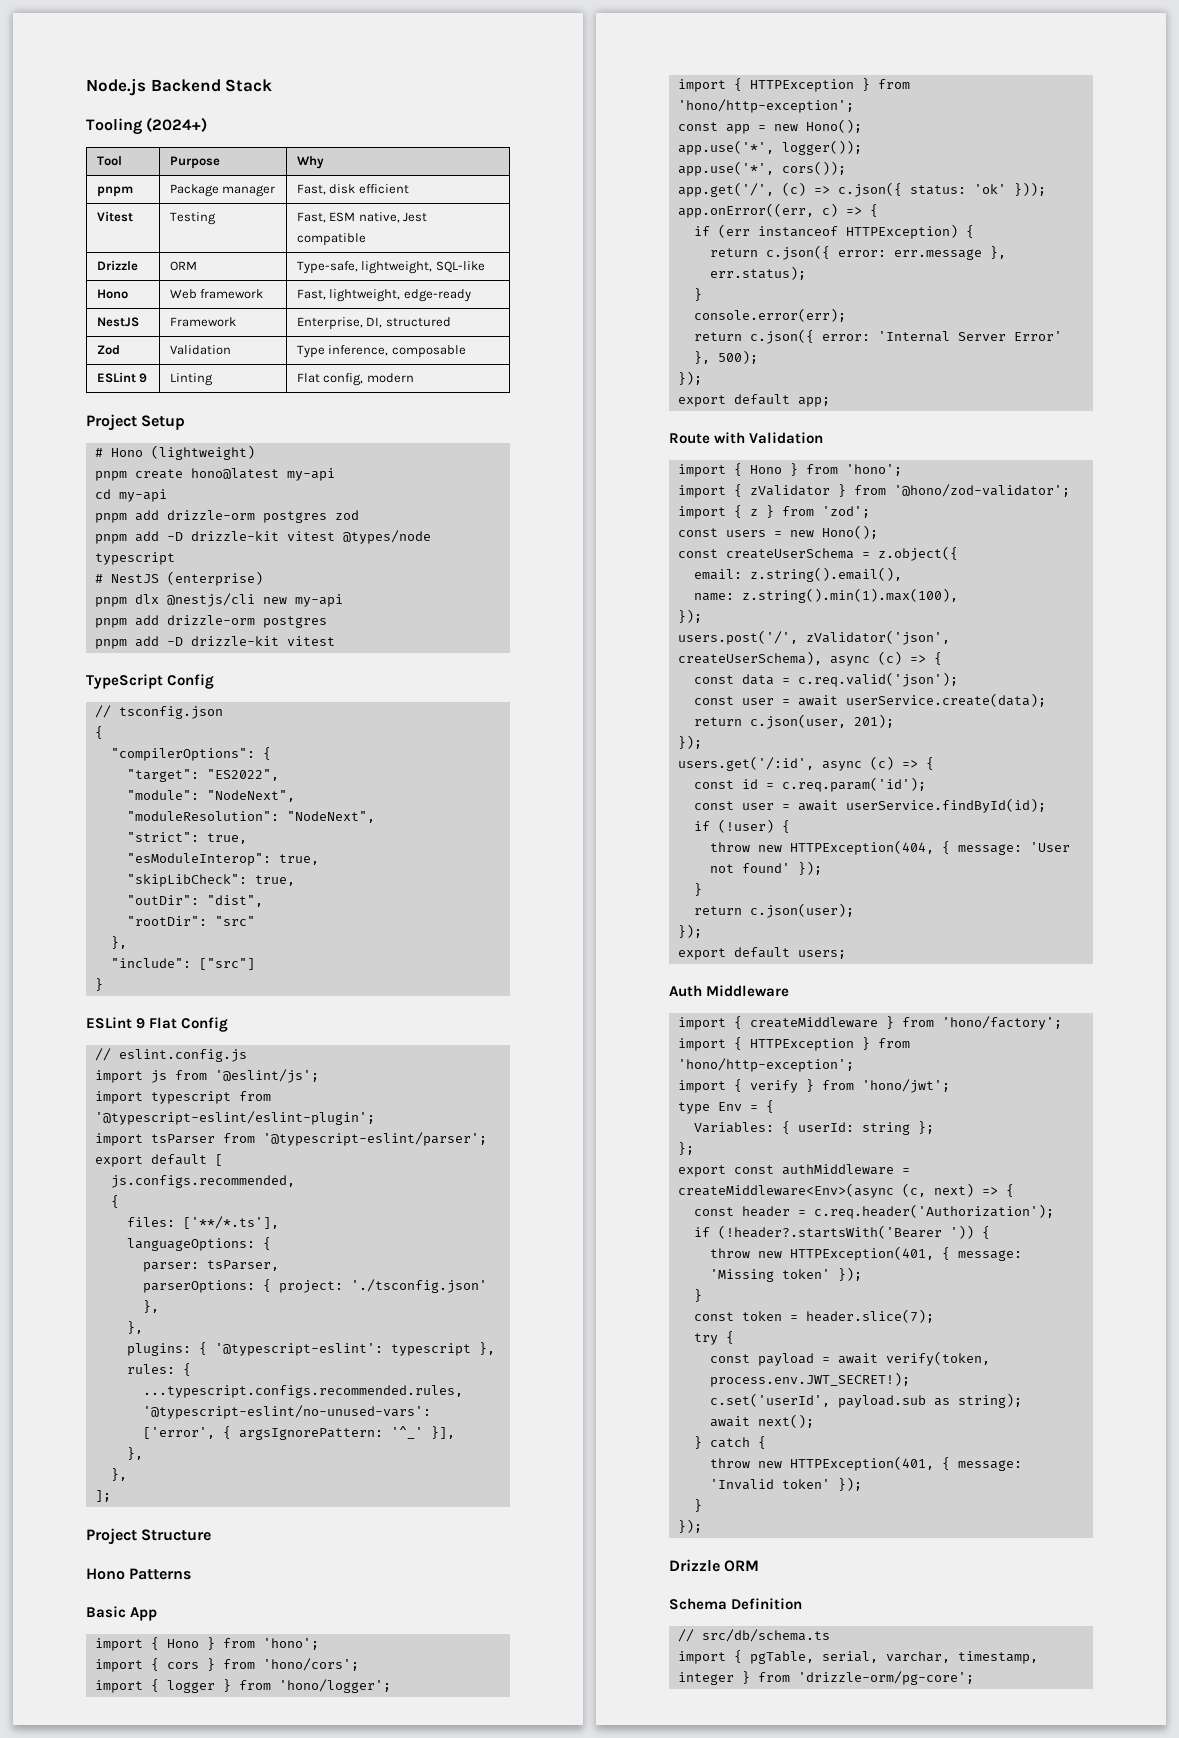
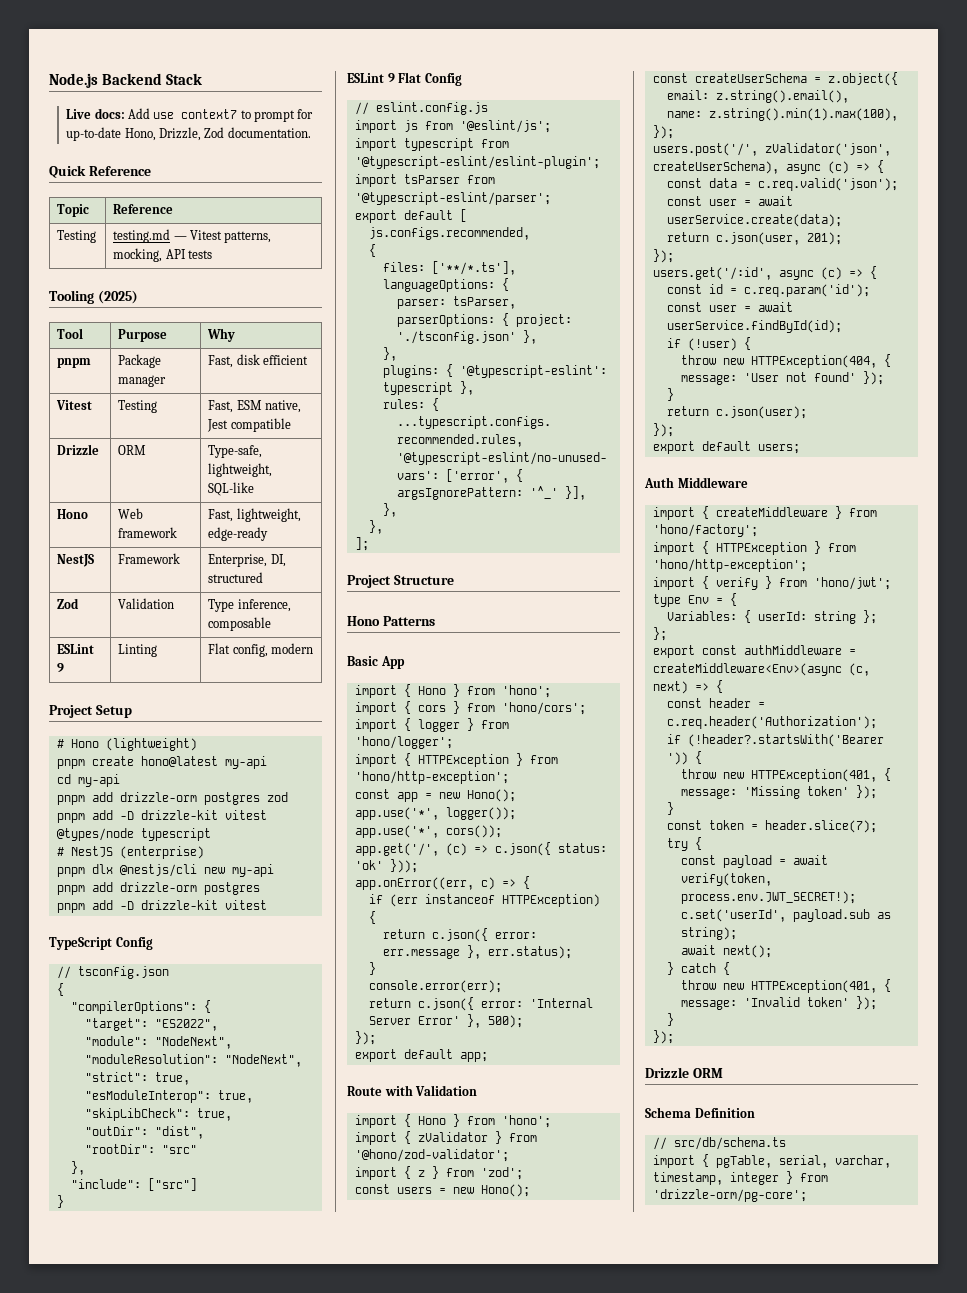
+ Live docs: Add use context7 to prompt for up-to-date Hono, Drizzle, Zod documentation.
+ Quick Reference
+ Topic | Reference
+ Testing | testing.md — Vitest patterns, mocking, API tests
- Tooling (2024+)
+ Tooling (2025)

